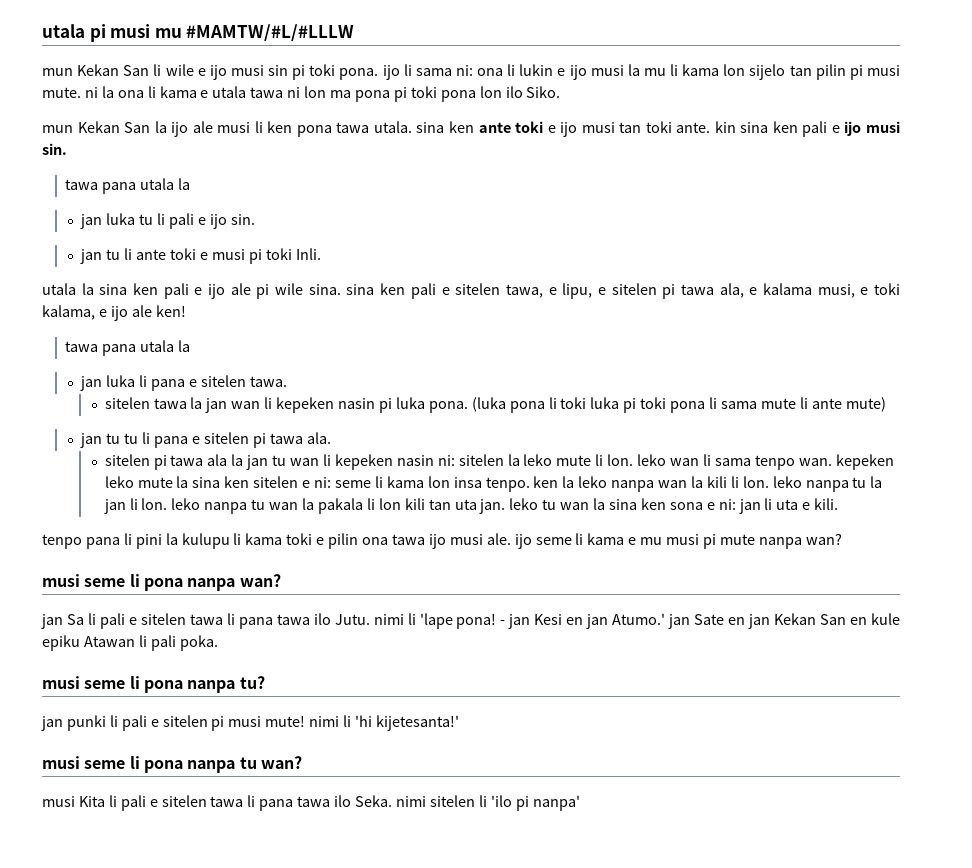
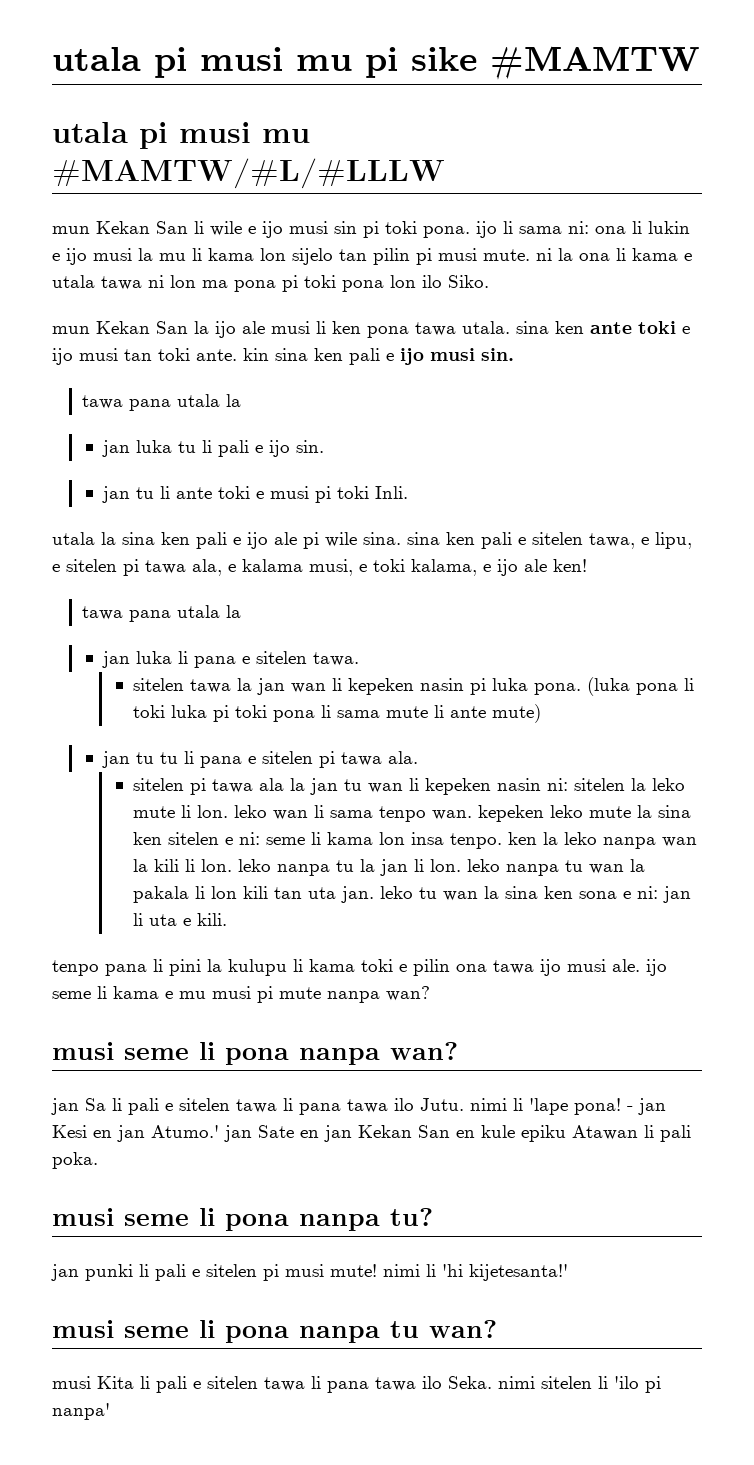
+ utala pi musi mu pi sike #MAMTW

